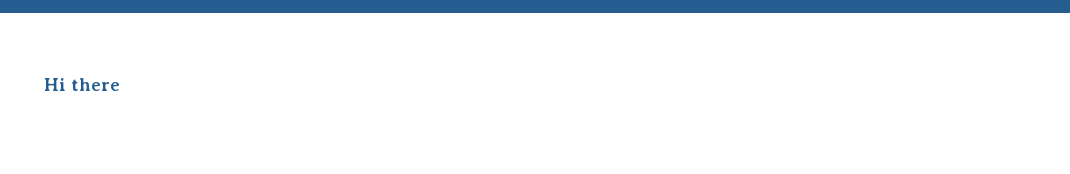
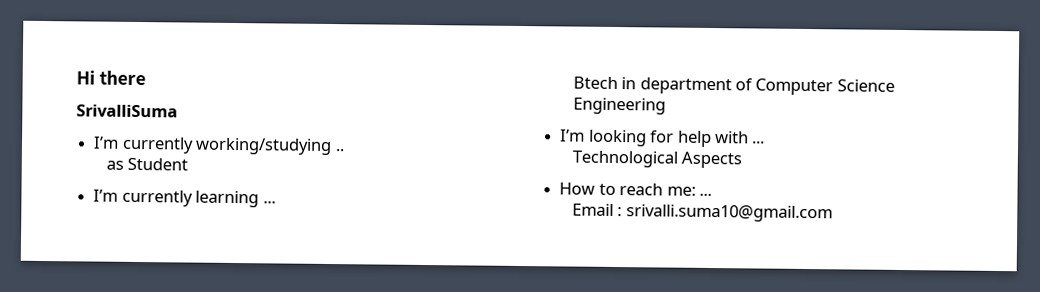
+ SrivalliSuma
+ I’m currently working/studying ..
+ as Student
+ I’m currently learning ...
+ Btech in department of Computer Science Engineering
+ I’m looking for help with ...
+ Technological Aspects
+ How to reach me: ...
+ Email : srivalli.suma10@gmail.com

